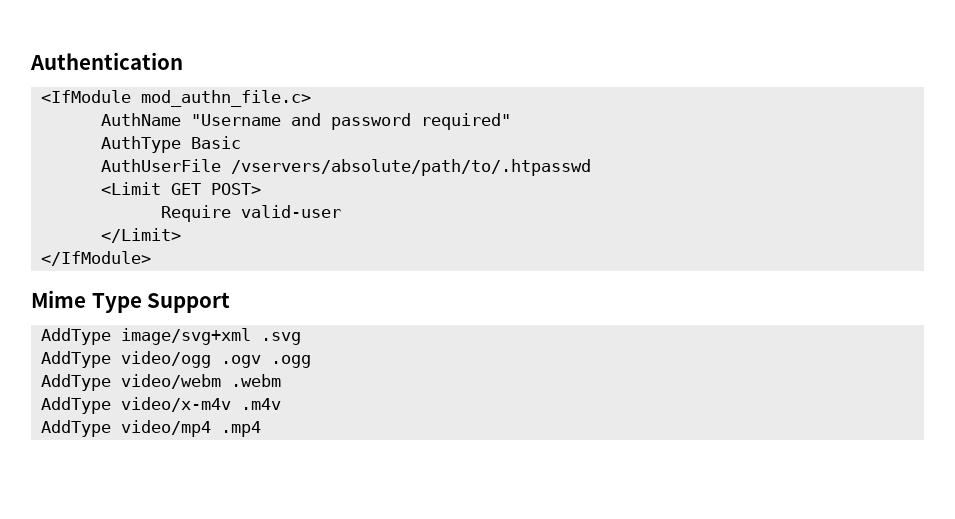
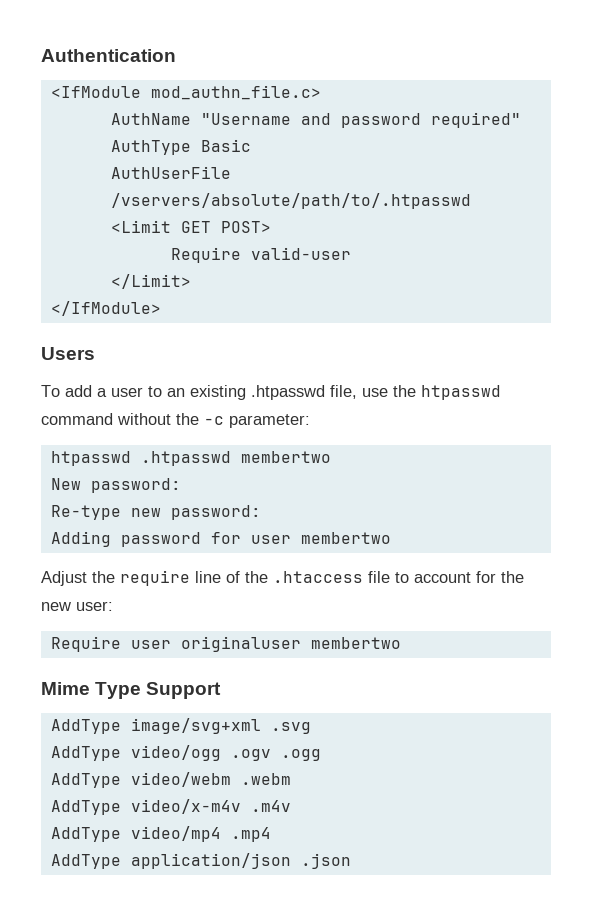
+ Users
+ To add a user to an existing .htpasswd file, use the htpasswd command without the -c parameter:
+ htpasswd .htpasswd membertwo
+ New password:
+ Re-type new password:
+ Adding password for user membertwo
+ Adjust the require line of the .htaccess file to account for the new user:
+ Require user originaluser membertwo
+ AddType application/json .json

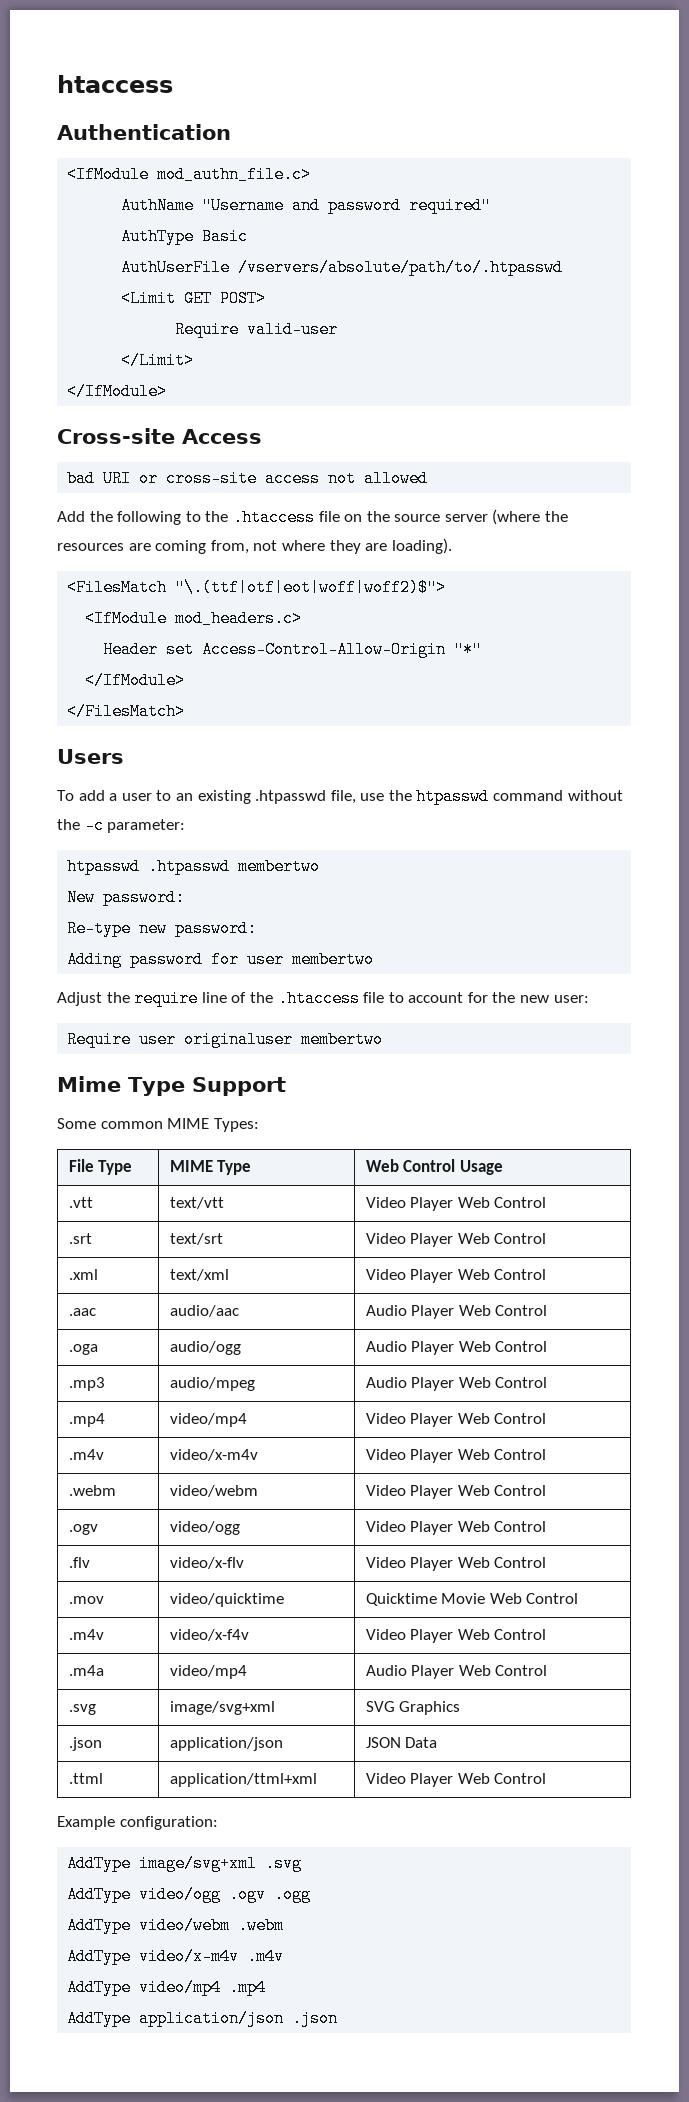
+ htaccess
+ Cross-site Access
+ bad URI or cross-site access not allowed
+ Add the following to the .htaccess file on the source server (where the resources are coming from, not where they are loading).
+ <FilesMatch "\.(ttf|otf|eot|woff|woff2)$">
+ <IfModule mod_headers.c>
+ Header set Access-Control-Allow-Origin "*"
+ </IfModule>
+ </FilesMatch>
+ Some common MIME Types:
+ File Type | MIME Type | Web Control Usage
+ .vtt | text/vtt | Video Player Web Control
+ .srt | text/srt | Video Player Web Control
+ .xml | text/xml | Video Player Web Control
+ .aac | audio/aac | Audio Player Web Control
+ .oga | audio/ogg | Audio Player Web Control
+ .mp3 | audio/mpeg | Audio Player Web Control
+ .mp4 | video/mp4 | Video Player Web Control
+ .m4v | video/x-m4v | Video Player Web Control
+ .webm | video/webm | Video Player Web Control
+ .ogv | video/ogg | Video Player Web Control
+ .flv | video/x-flv | Video Player Web Control
+ .mov | video/quicktime | Quicktime Movie Web Control
+ .m4v | video/x-f4v | Video Player Web Control
+ .m4a | video/mp4 | Audio Player Web Control
+ .svg | image/svg+xml | SVG Graphics
+ .json | application/json | JSON Data
+ .ttml | application/ttml+xml | Video Player Web Control
+ Example configuration:

